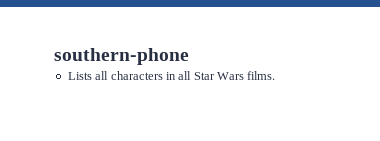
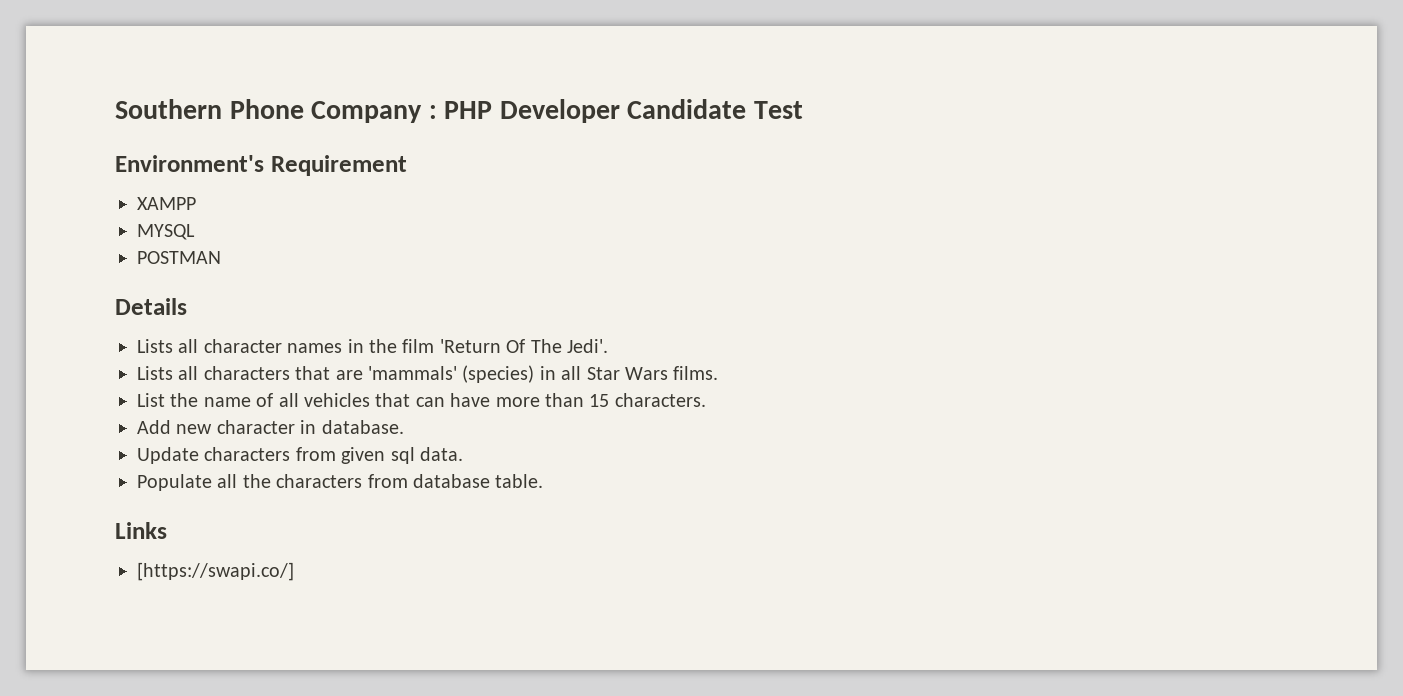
- southern-phone
+ Southern Phone Company : PHP Developer Candidate Test
+ Environment's Requirement
+ XAMPP
+ MYSQL
+ POSTMAN
+ Details
+ Lists all character names in the film 'Return Of The Jedi'.
- Lists all characters in all Star Wars films.
+ Lists all characters that are 'mammals' (species) in all Star Wars films.
+ List the name of all vehicles that can have more than 15 characters.
+ Add new character in database.
+ Update characters from given sql data.
+ Populate all the characters from database table.
+ Links
+ [https://swapi.co/]

